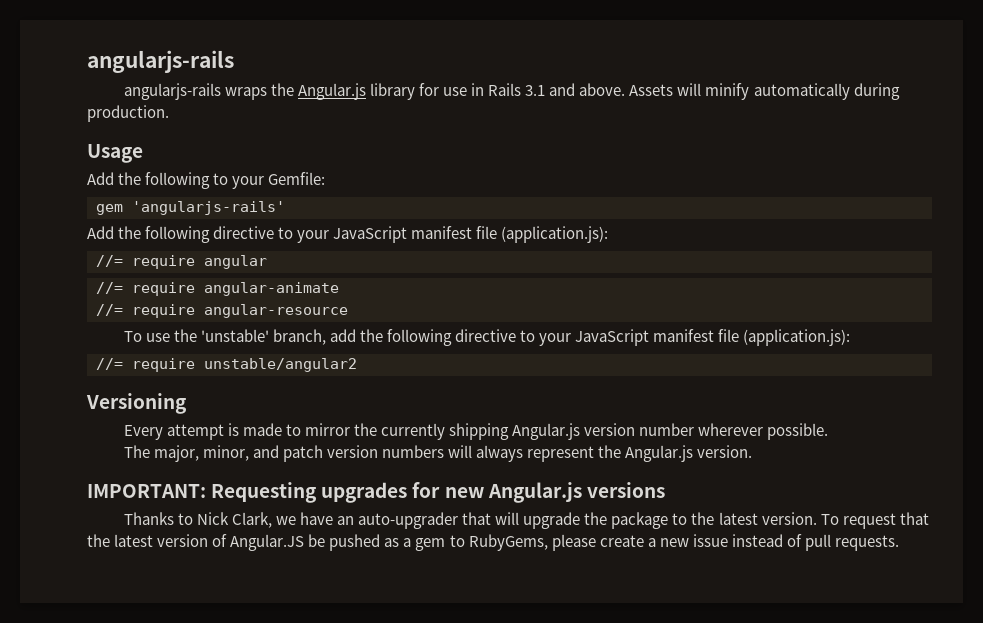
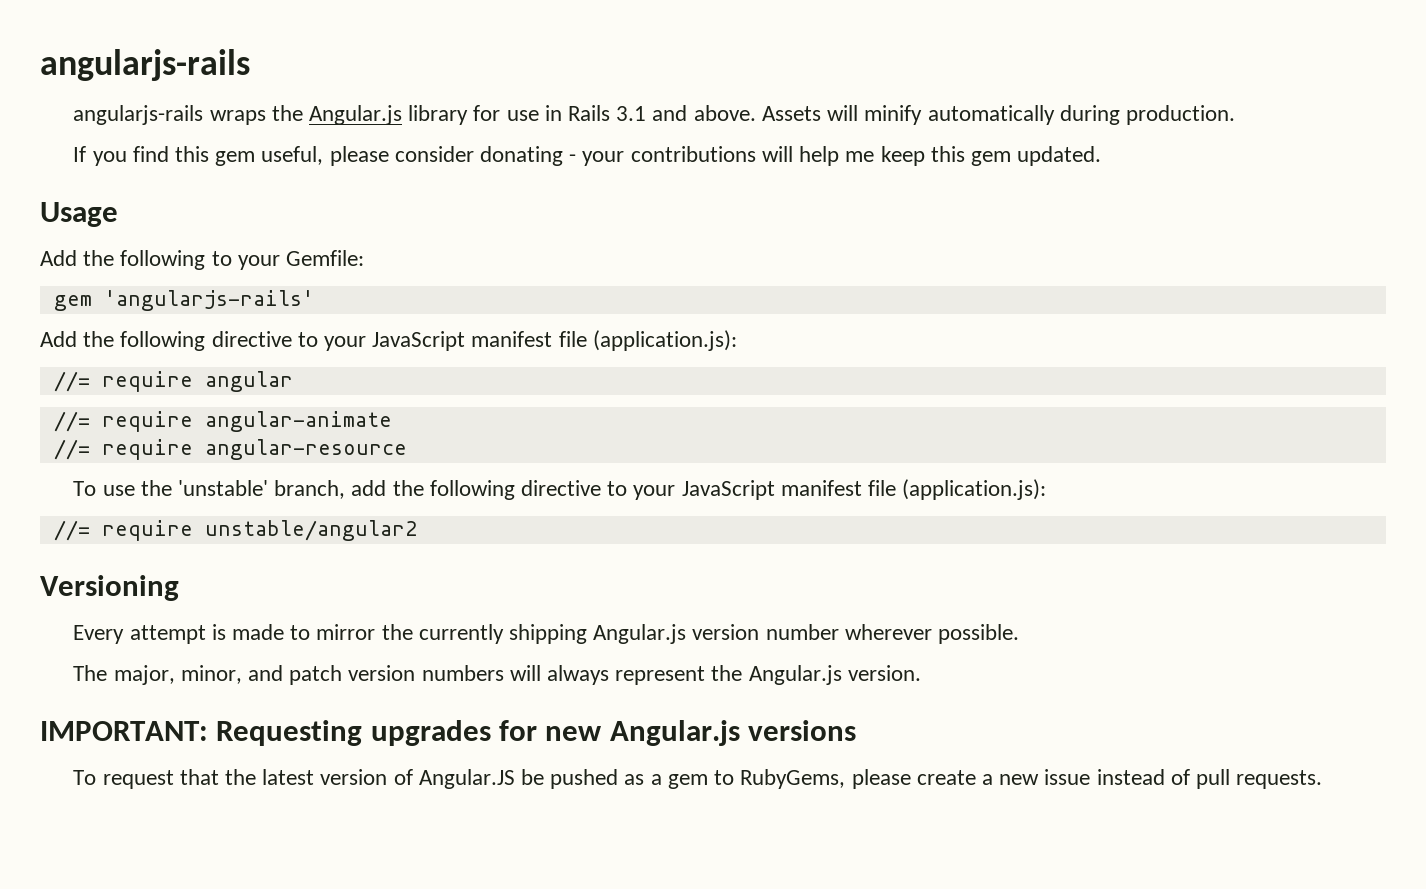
+ If you find this gem useful, please consider donating - your contributions will help me keep this gem updated.
- Thanks to Nick Clark, we have an auto-upgrader that will upgrade the package to the latest version.

